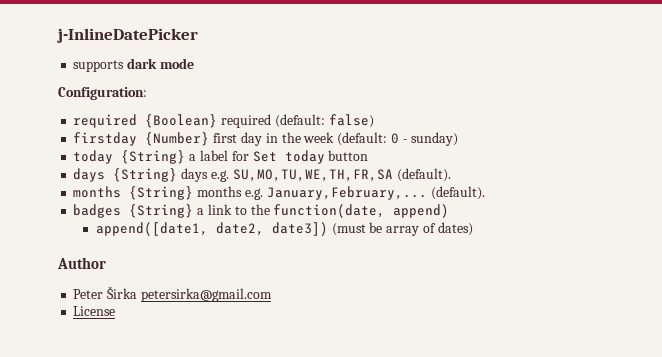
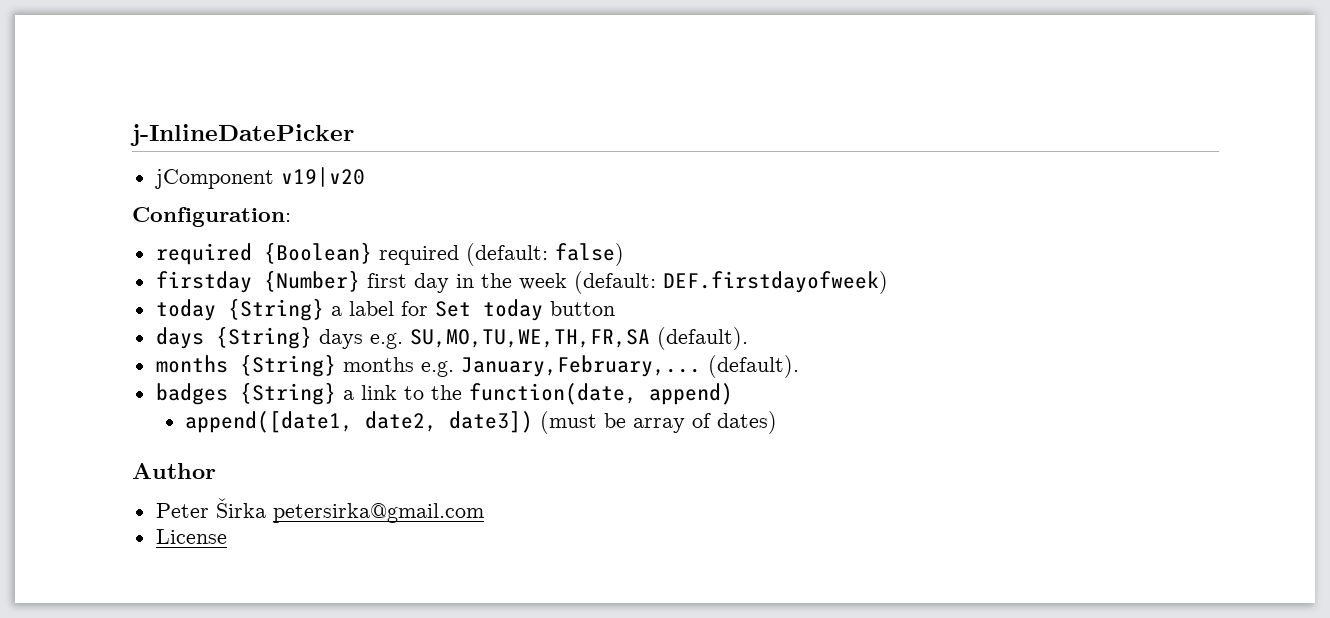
- supports dark mode
+ jComponent v19|v20
- firstday {Number} first day in the week (default: 0 - sunday)
+ firstday {Number} first day in the week (default: DEF.firstdayofweek)

